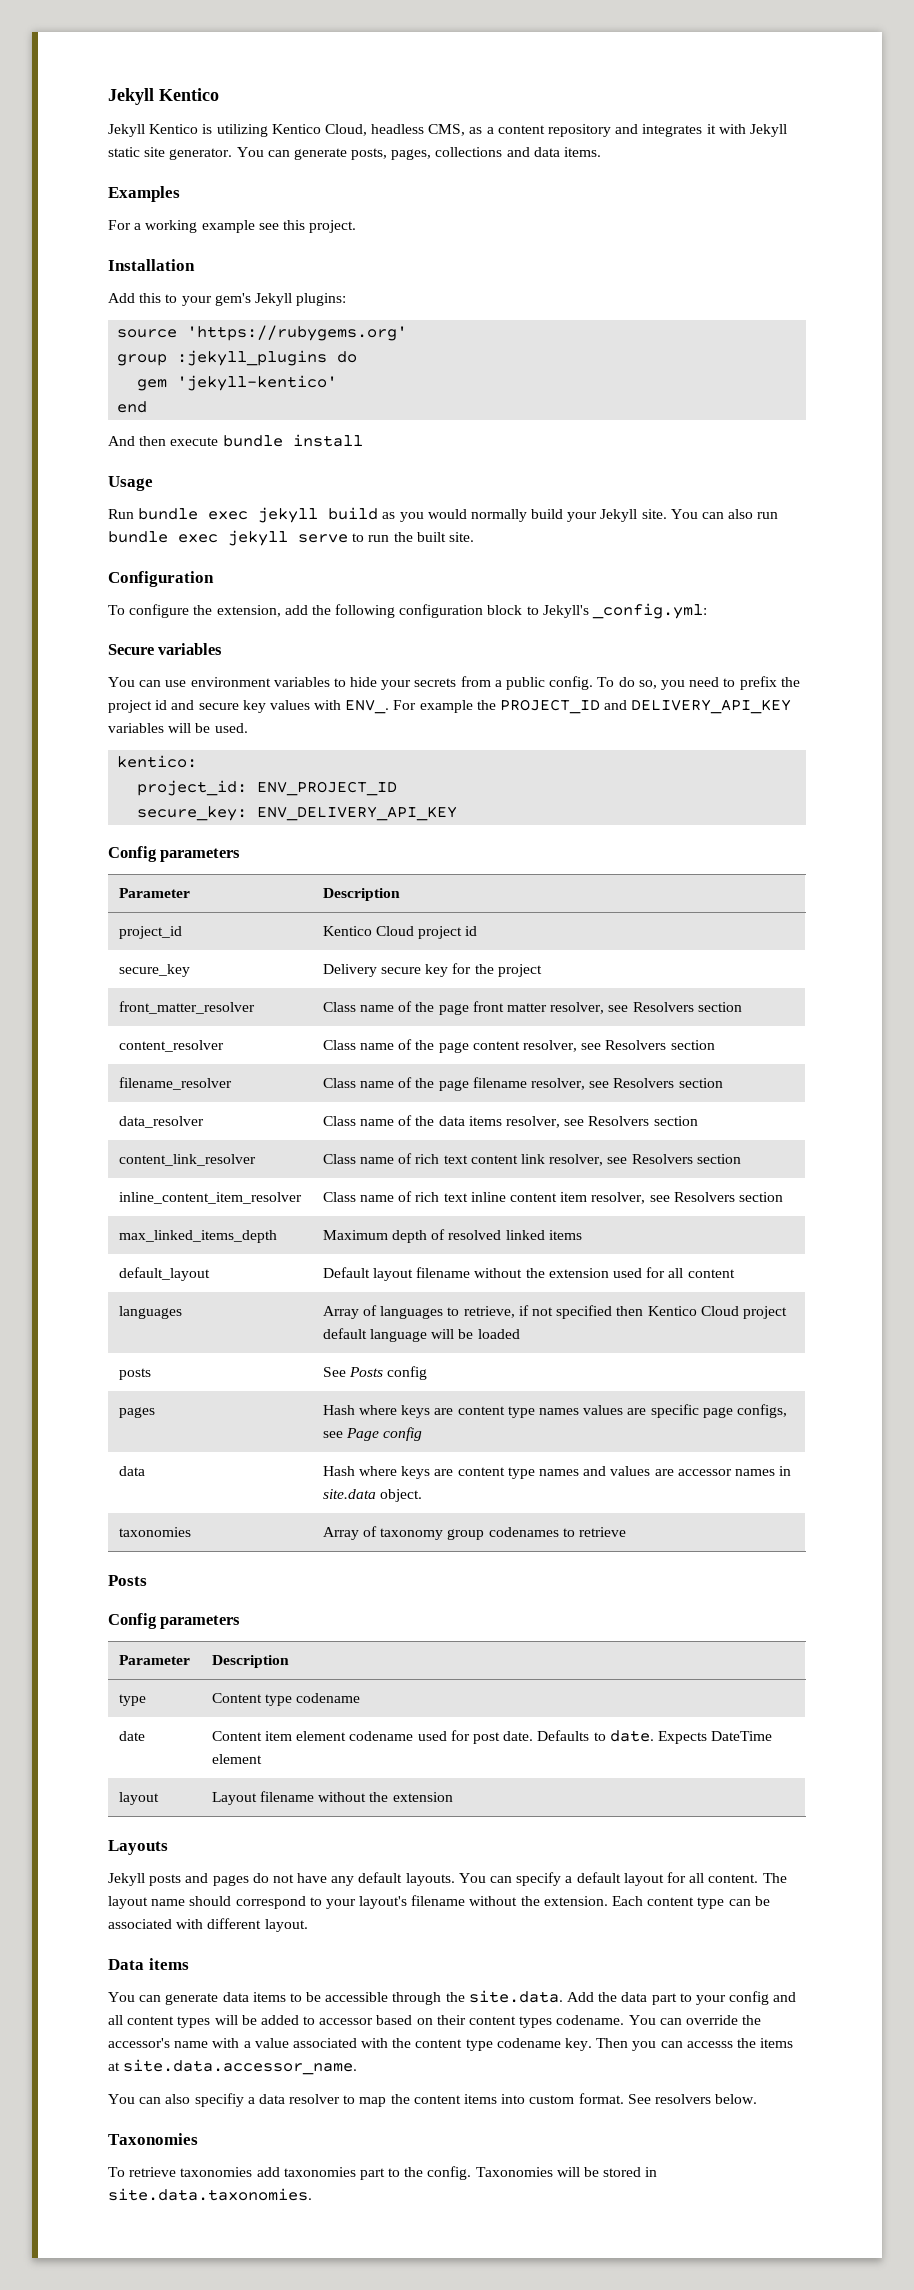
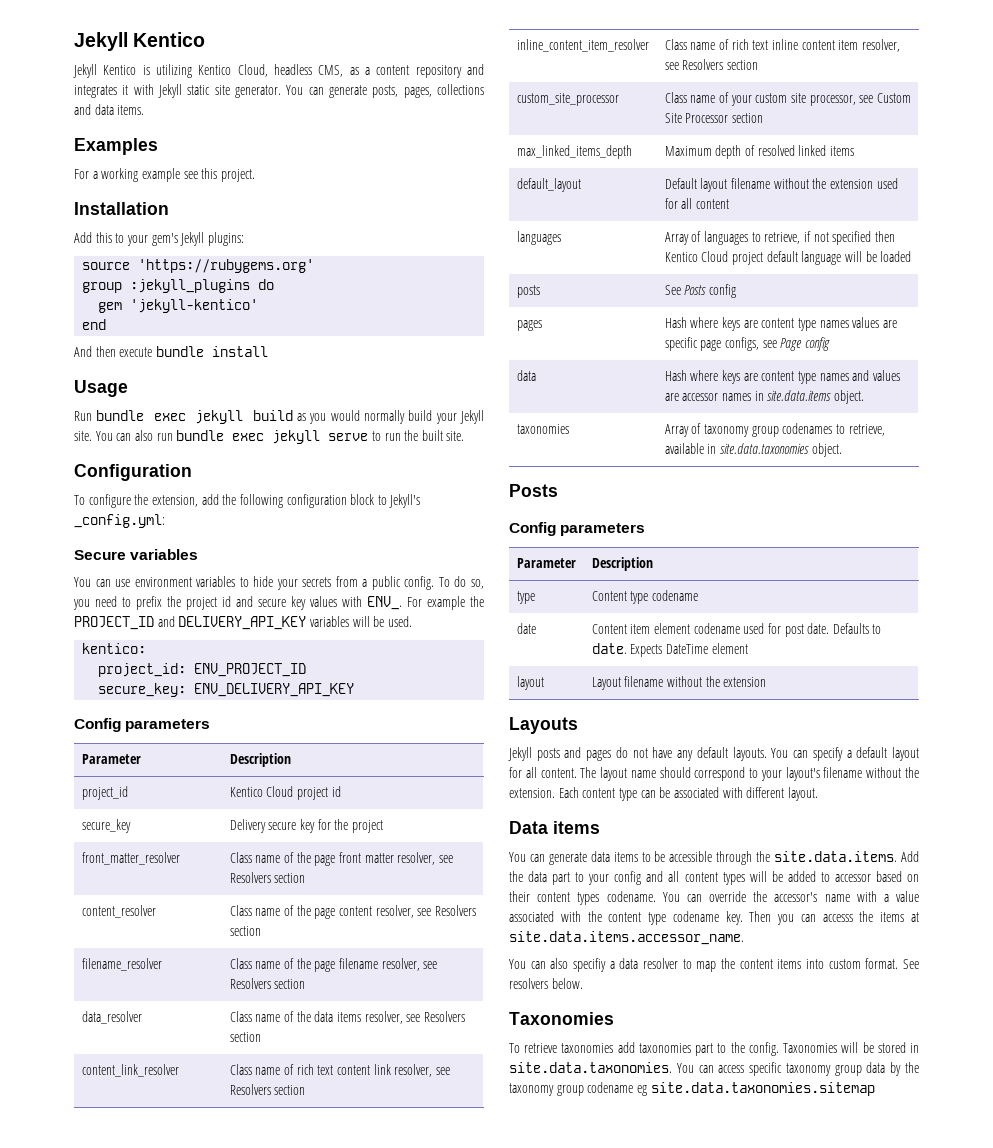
+ custom_site_processor | Class name of your custom site processor, see Custom Site Processor section
- data | Hash where keys are content type names and values are accessor names in site.data object.
+ data | Hash where keys are content type names and values are accessor names in site.data.items object.
- taxonomies | Array of taxonomy group codenames to retrieve
+ taxonomies | Array of taxonomy group codenames to retrieve, available in site.data.taxonomies object.
- You can generate data items to be accessible through the site.data. Add the data part to your config and all content types will be added to accessor based on their content types codename.
+ You can generate data items to be accessible through the site.data.items. Add the data part to your config and all content types will be added to accessor based on their content types codename.
- Then you can accesss the items at site.data.accessor_name.
+ Then you can accesss the items at site.data.items.accessor_name.
- Taxonomies will be stored in site.data.taxonomies.
+ Taxonomies will be stored in site.data.taxonomies. You can access specific taxonomy group data by the taxonomy group codename eg site.data.taxonomies.sitemap

